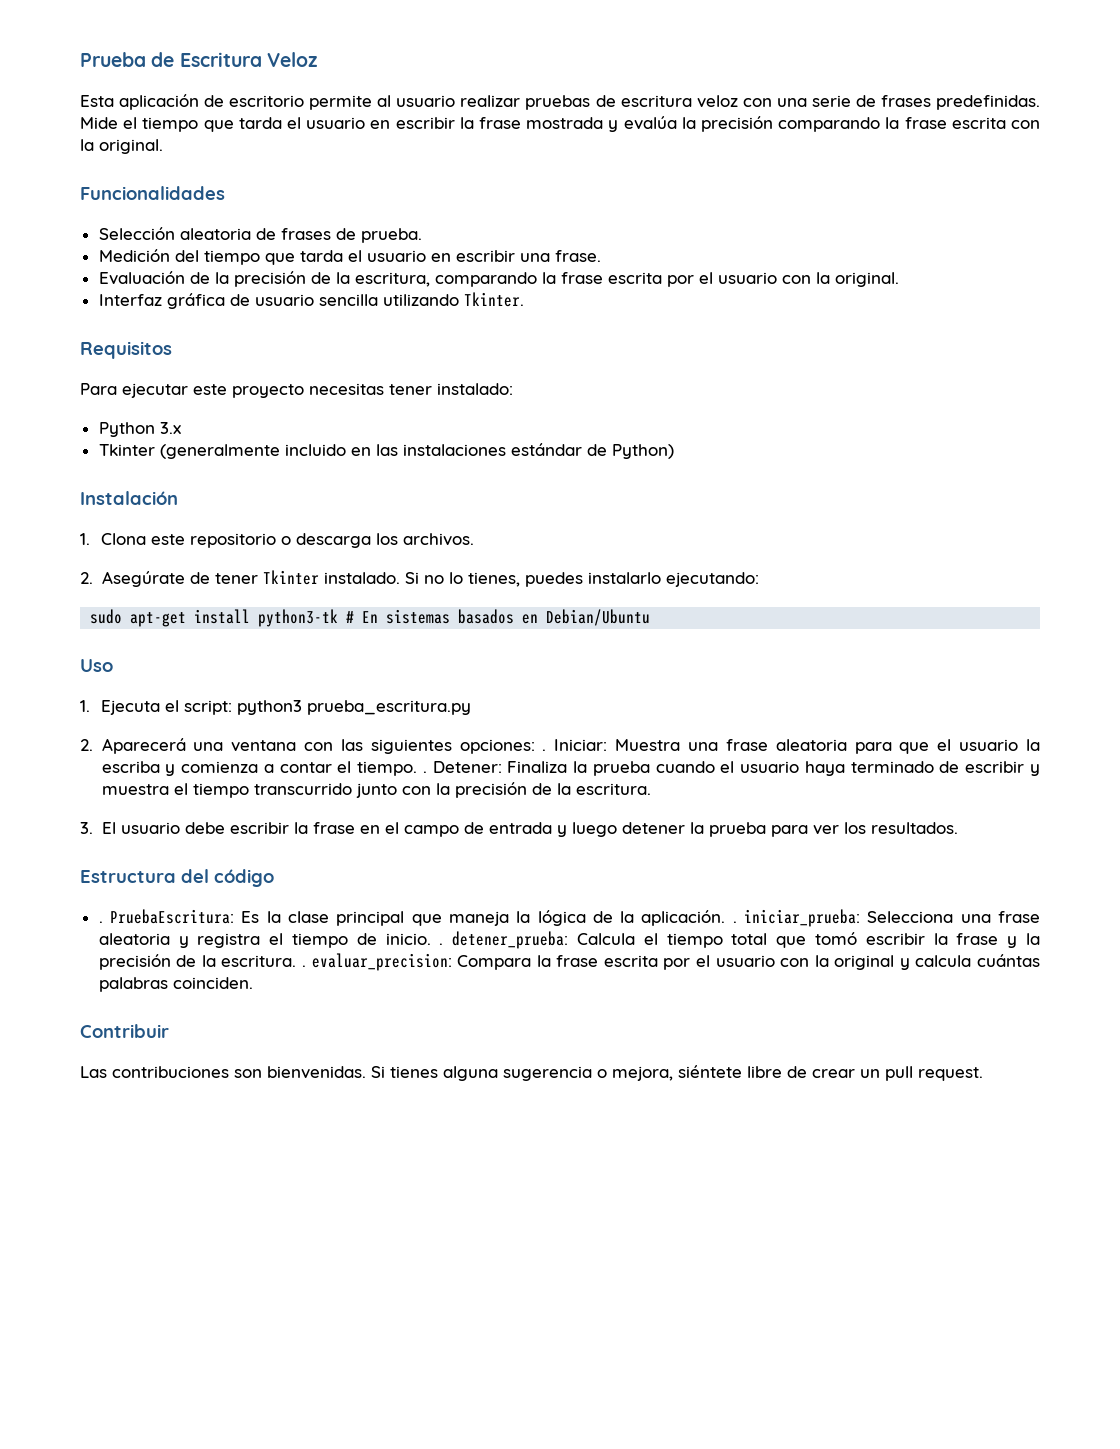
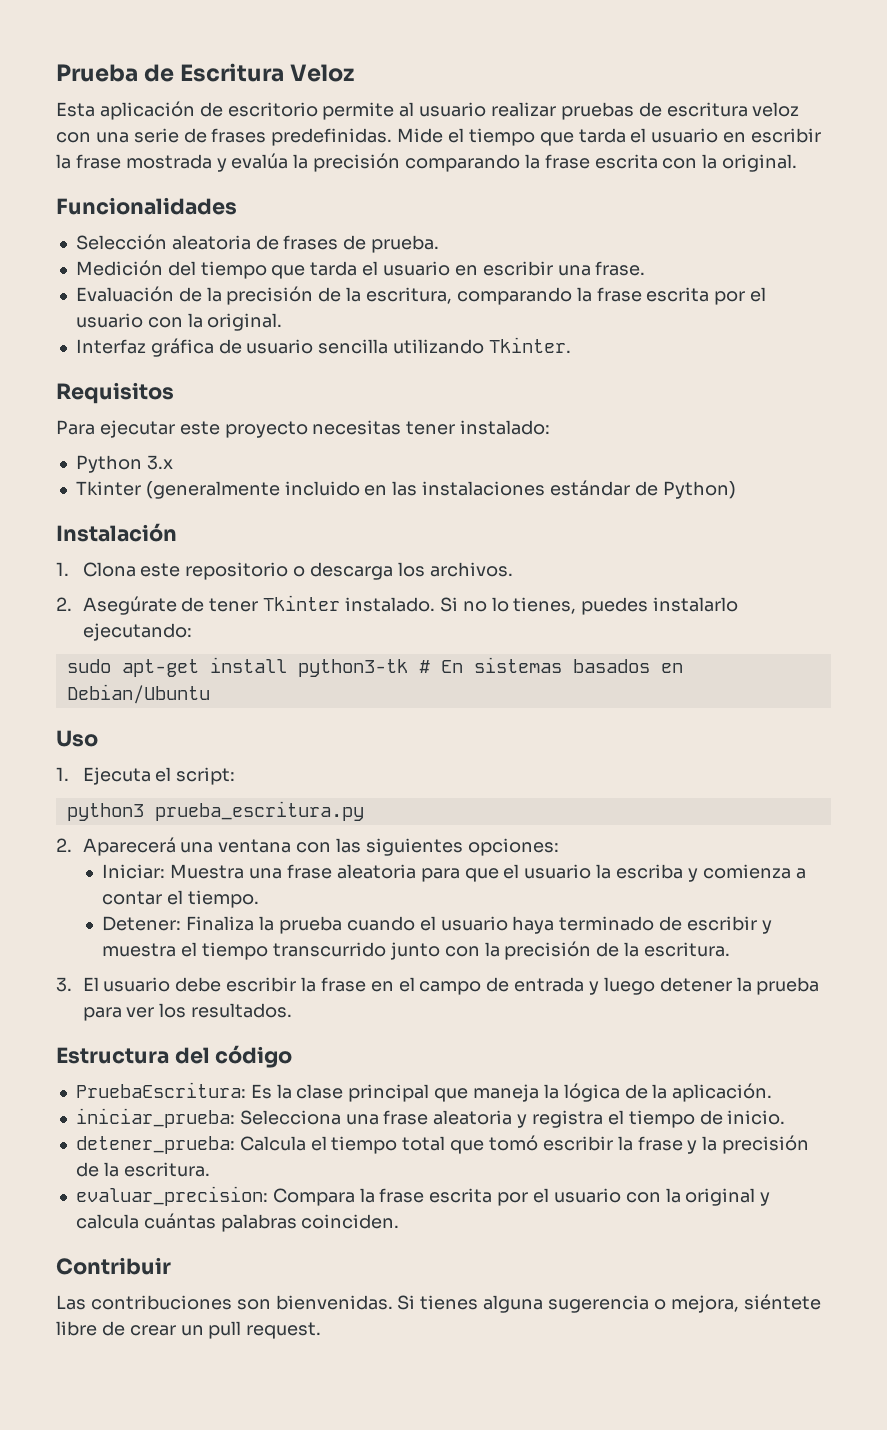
- 1. Ejecuta el script: python3 prueba_escritura.py
+ 1. Ejecuta el script:
+ python3 prueba_escritura.py
- 2. Aparecerá una ventana con las siguientes opciones: . Iniciar: Muestra una frase aleatoria para que el usuario la escriba y comienza a contar el tiempo. . Detener: Finaliza la prueba cuando el usuario haya terminado de escribir y muestra el tiempo transcurrido junto con la precisión de la escritura.
+ 2. Aparecerá una ventana con las siguientes opciones:
+ Iniciar: Muestra una frase aleatoria para que el usuario la escriba y comienza a contar el tiempo.
+ Detener: Finaliza la prueba cuando el usuario haya terminado de escribir y muestra el tiempo transcurrido junto con la precisión de la escritura.
  Estructura del código
- . PruebaEscritura: Es la clase principal que maneja la lógica de la aplicación. . iniciar_prueba: Selecciona una frase aleatoria y registra el tiempo de inicio. . detener_prueba: Calcula el tiempo total que tomó escribir la frase y la precisión de la escritura. . evaluar_precision: Compara la frase escrita por el usuario con la original y calcula cuántas palabras coinciden.
+ PruebaEscritura: Es la clase principal que maneja la lógica de la aplicación.
+ iniciar_prueba: Selecciona una frase aleatoria y registra el tiempo de inicio.
+ detener_prueba: Calcula el tiempo total que tomó escribir la frase y la precisión de la escritura.
+ evaluar_precision: Compara la frase escrita por el usuario con la original y calcula cuántas palabras coinciden.

